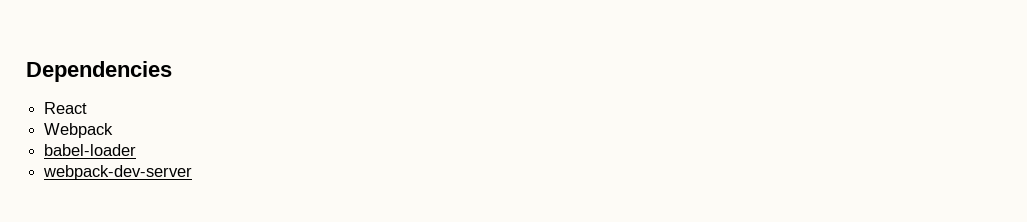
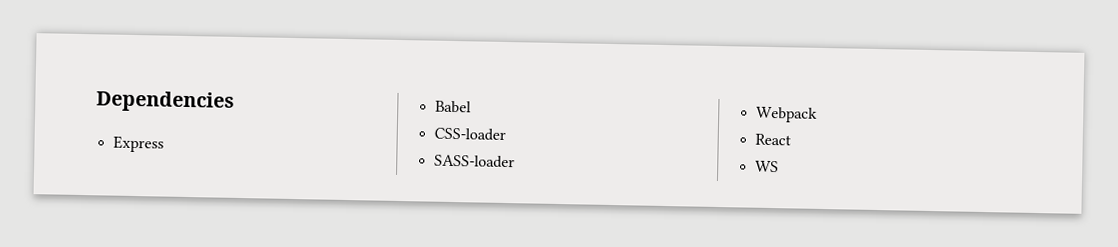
+ Express
+ Babel
+ CSS-loader
+ SASS-loader
+ Webpack
  React
- Webpack
- babel-loader
- webpack-dev-server
+ WS

